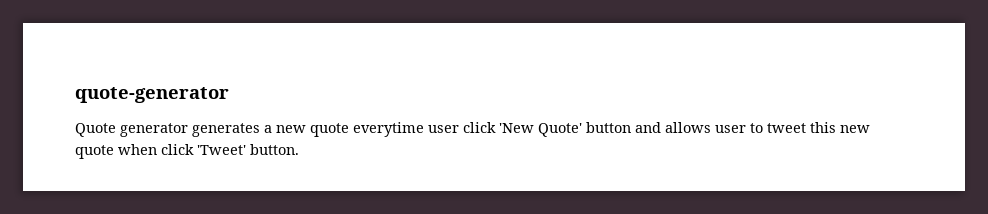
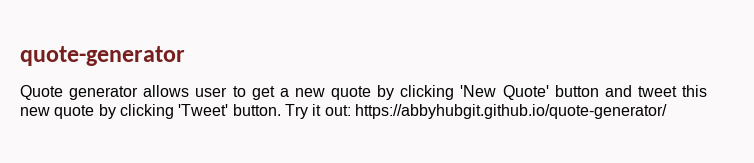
- Quote generator generates a new quote everytime user click 'New Quote' button and allows user to tweet this new quote when click 'Tweet' button.
+ Quote generator allows user to get a new quote by clicking 'New Quote' button and tweet this new quote by clicking 'Tweet' button. Try it out: https://abbyhubgit.github.io/quote-generator/

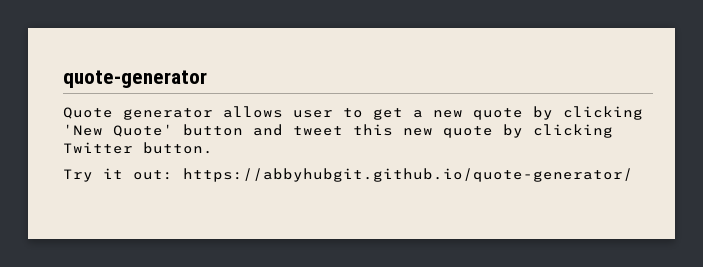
- Quote generator allows user to get a new quote by clicking 'New Quote' button and tweet this new quote by clicking 'Tweet' button. Try it out: https://abbyhubgit.github.io/quote-generator/
+ Quote generator allows user to get a new quote by clicking 'New Quote' button and tweet this new quote by clicking Twitter button.
+ Try it out: https://abbyhubgit.github.io/quote-generator/

